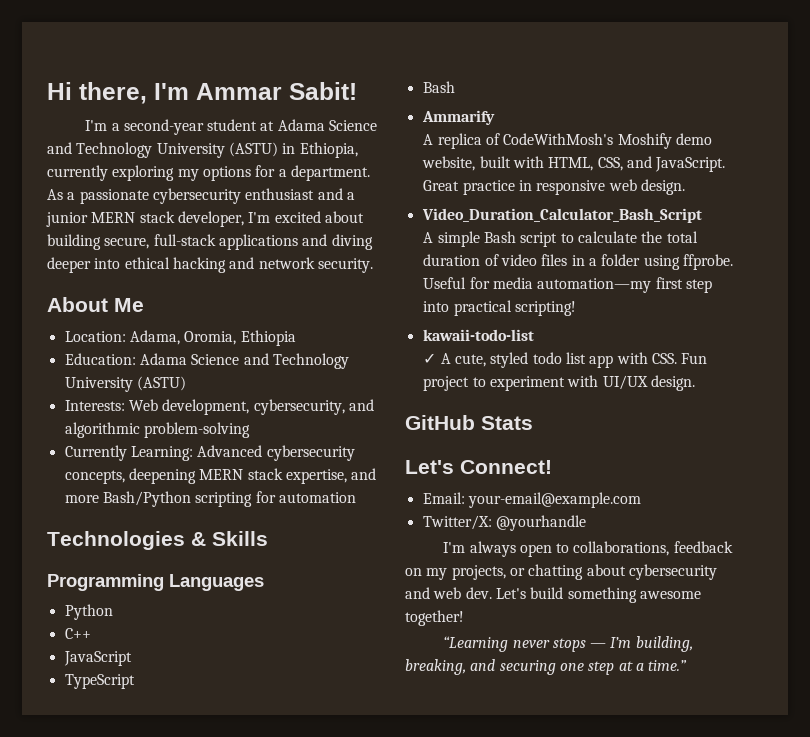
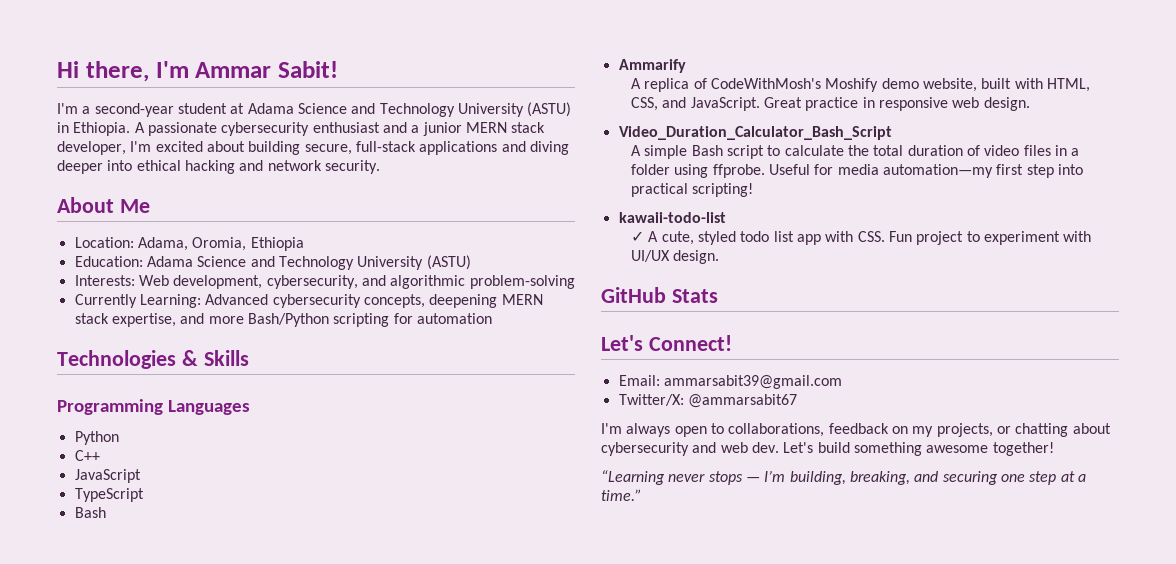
- I'm a second-year student at Adama Science and Technology University (ASTU) in Ethiopia, currently exploring my options for a department. As a passionate cybersecurity enthusiast and a junior MERN stack developer, I'm excited about building secure, full-stack applications and diving deeper into ethical hacking and network security.
+ I'm a second-year student at Adama Science and Technology University (ASTU) in Ethiopia. A passionate cybersecurity enthusiast and a junior MERN stack developer, I'm excited about building secure, full-stack applications and diving deeper into ethical hacking and network security.
- Email: your-email@example.com
+ Email: ammarsabit39@gmail.com
- Twitter/X: @yourhandle
+ Twitter/X: @ammarsabit67

